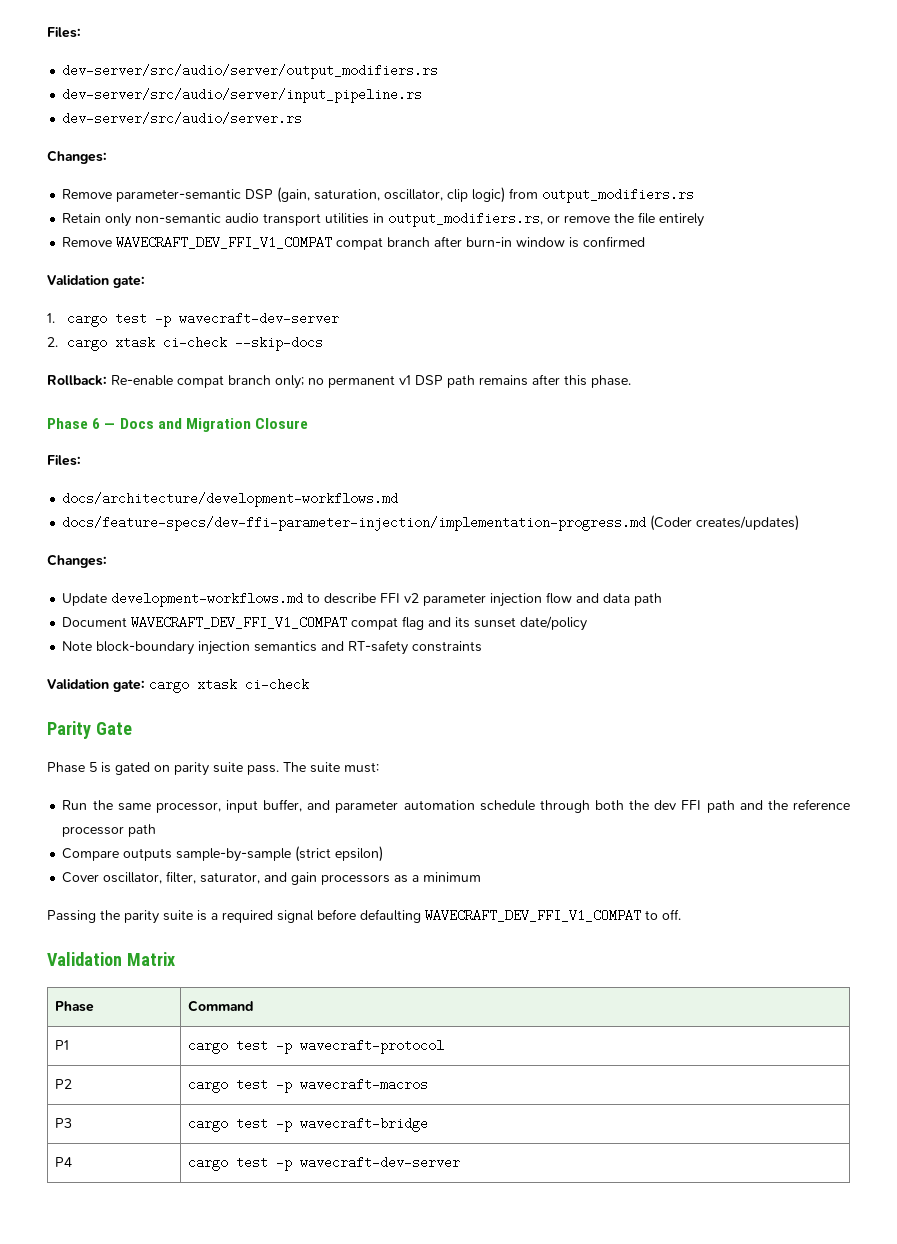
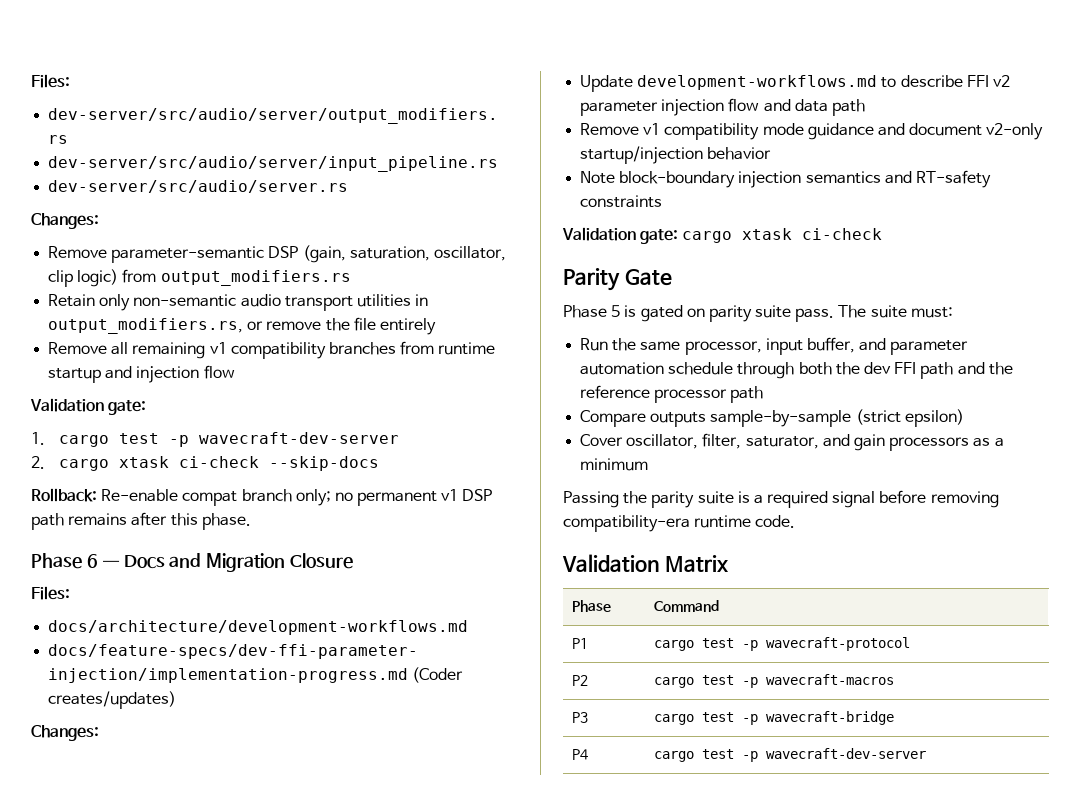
- Remove WAVECRAFT_DEV_FFI_V1_COMPAT compat branch after burn-in window is confirmed
+ Remove all remaining v1 compatibility branches from runtime startup and injection flow
- Document WAVECRAFT_DEV_FFI_V1_COMPAT compat flag and its sunset date/policy
+ Remove v1 compatibility mode guidance and document v2-only startup/injection behavior
- Passing the parity suite is a required signal before defaulting WAVECRAFT_DEV_FFI_V1_COMPAT to off.
+ Passing the parity suite is a required signal before removing compatibility-era runtime code.

